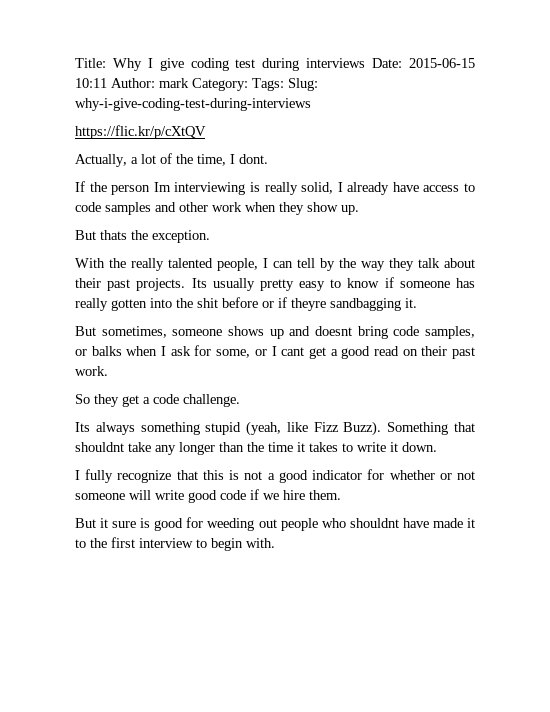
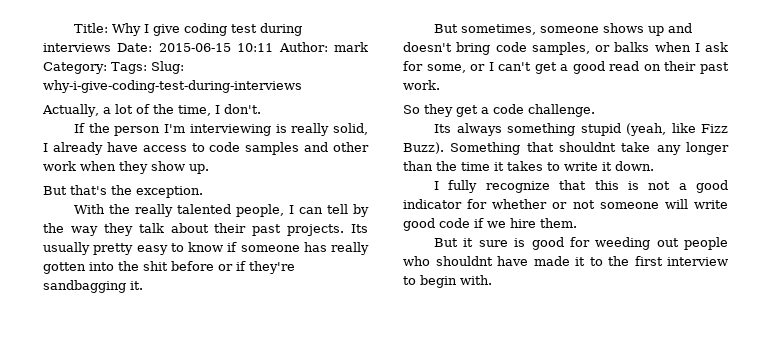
- https://flic.kr/p/cXtQV
- Actually, a lot of the time, I dont.
+ Actually, a lot of the time, I don't.
- If the person Im interviewing is really solid, I already have access to code samples and other work when they show up.
+ If the person I'm interviewing is really solid, I already have access to code samples and other work when they show up.
- But thats the exception.
+ But that's the exception.
- Its usually pretty easy to know if someone has really gotten into the shit before or if theyre sandbagging it.
+ Its usually pretty easy to know if someone has really gotten into the shit before or if they're sandbagging it.
- But sometimes, someone shows up and doesnt bring code samples, or balks when I ask for some, or I cant get a good read on their past work.
+ But sometimes, someone shows up and doesn't bring code samples, or balks when I ask for some, or I can't get a good read on their past work.

